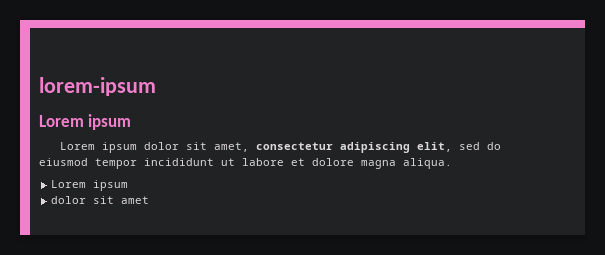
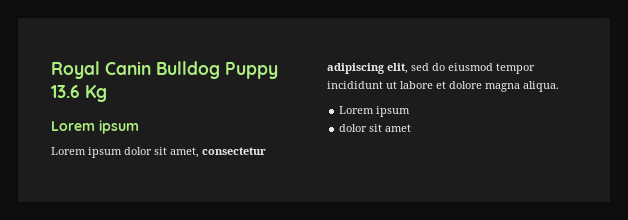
- lorem-ipsum
+ Royal Canin Bulldog Puppy 13.6 Kg

